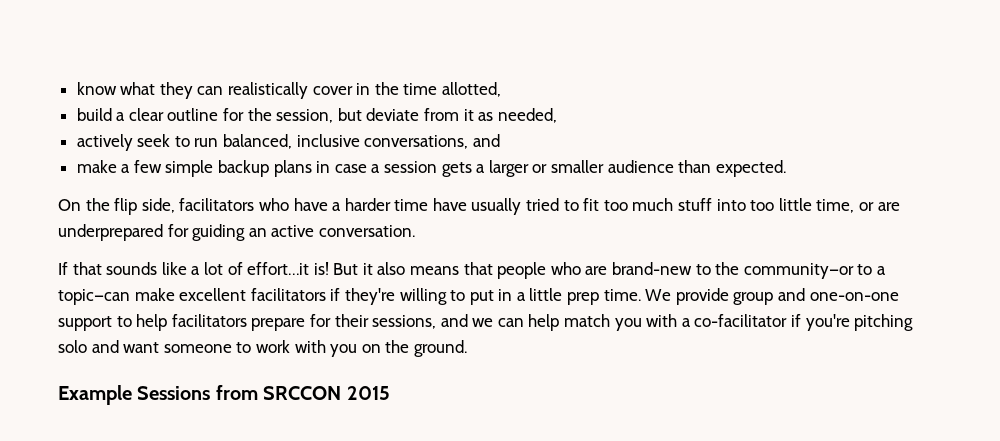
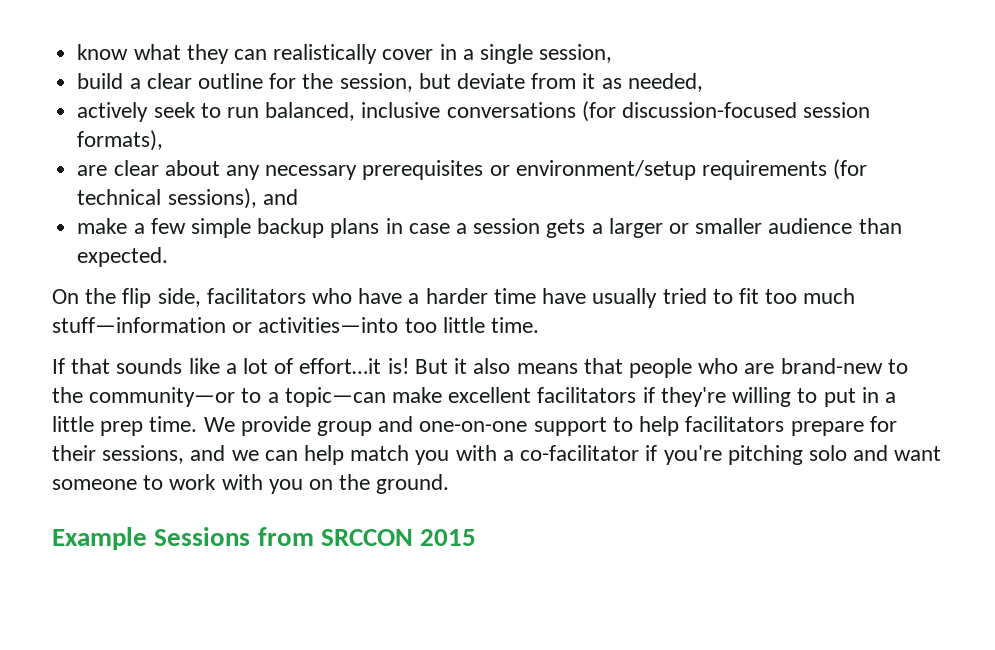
- know what they can realistically cover in the time allotted,
+ know what they can realistically cover in a single session,
- actively seek to run balanced, inclusive conversations, and
+ actively seek to run balanced, inclusive conversations (for discussion-focused session formats),
+ are clear about any necessary prerequisites or environment/setup requirements (for technical sessions), and
- On the flip side, facilitators who have a harder time have usually tried to fit too much stuff into too little time, or are underprepared for guiding an active conversation.
+ On the flip side, facilitators who have a harder time have usually tried to fit too much stuff—information or activities—into too little time.

